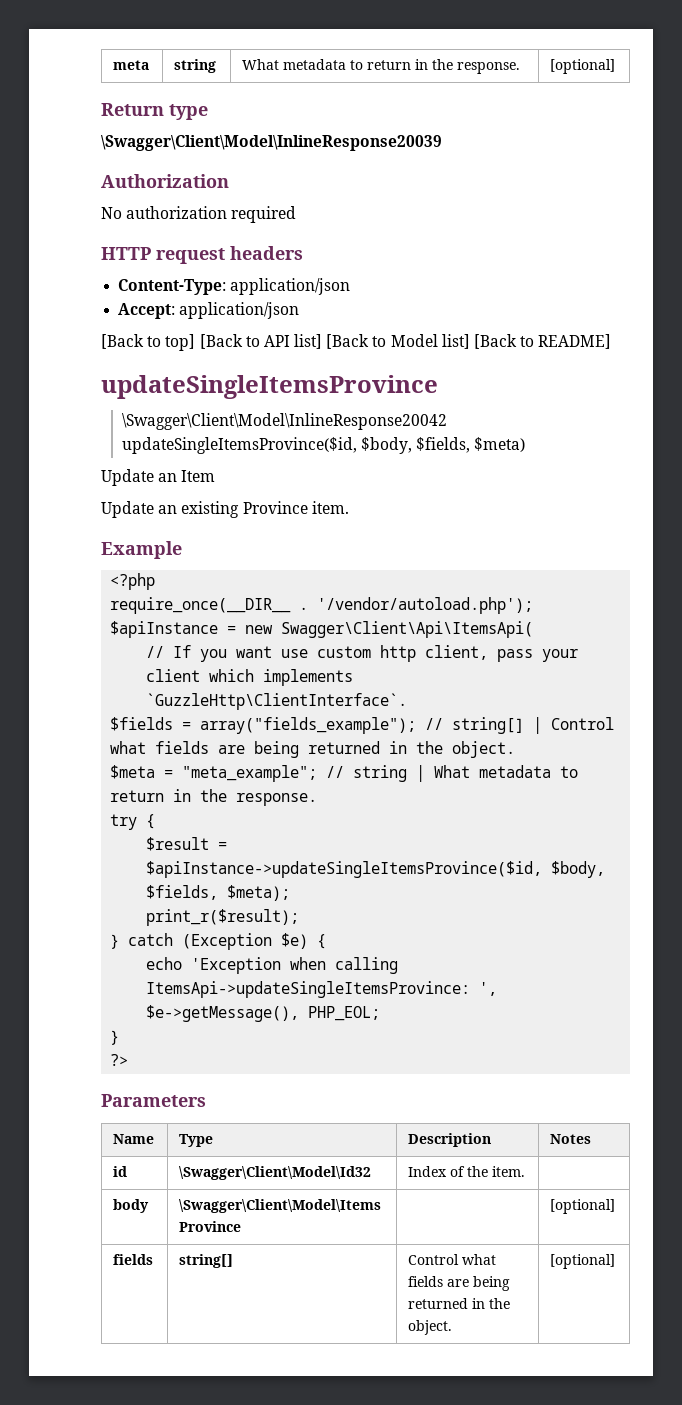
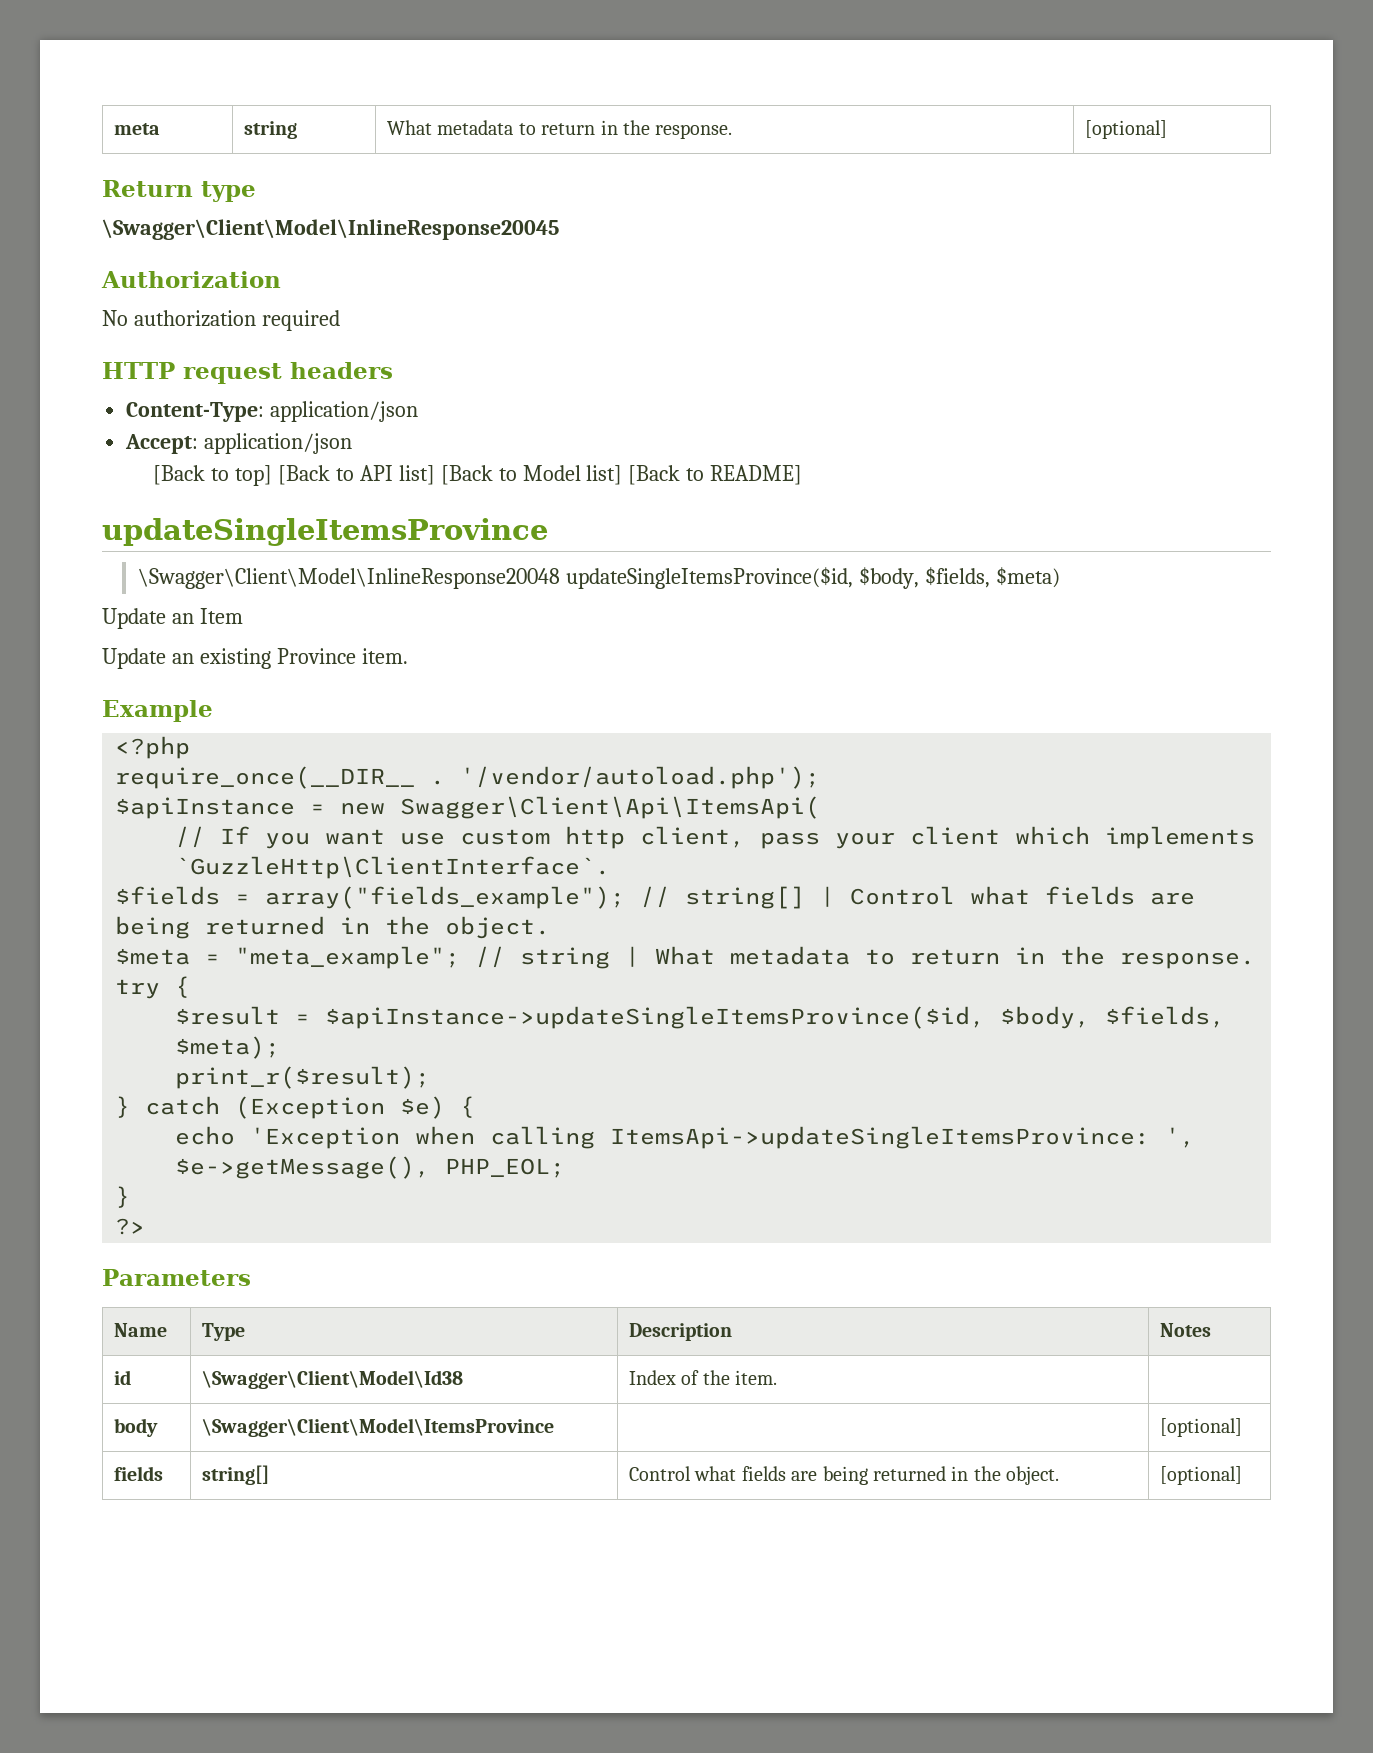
- \Swagger\Client\Model\InlineResponse20039
+ \Swagger\Client\Model\InlineResponse20045
- \Swagger\Client\Model\InlineResponse20042 updateSingleItemsProvince($id, $body, $fields, $meta)
+ \Swagger\Client\Model\InlineResponse20048 updateSingleItemsProvince($id, $body, $fields, $meta)
- id | \Swagger\Client\Model\Id32 | Index of the item. |
+ id | \Swagger\Client\Model\Id38 | Index of the item. |

